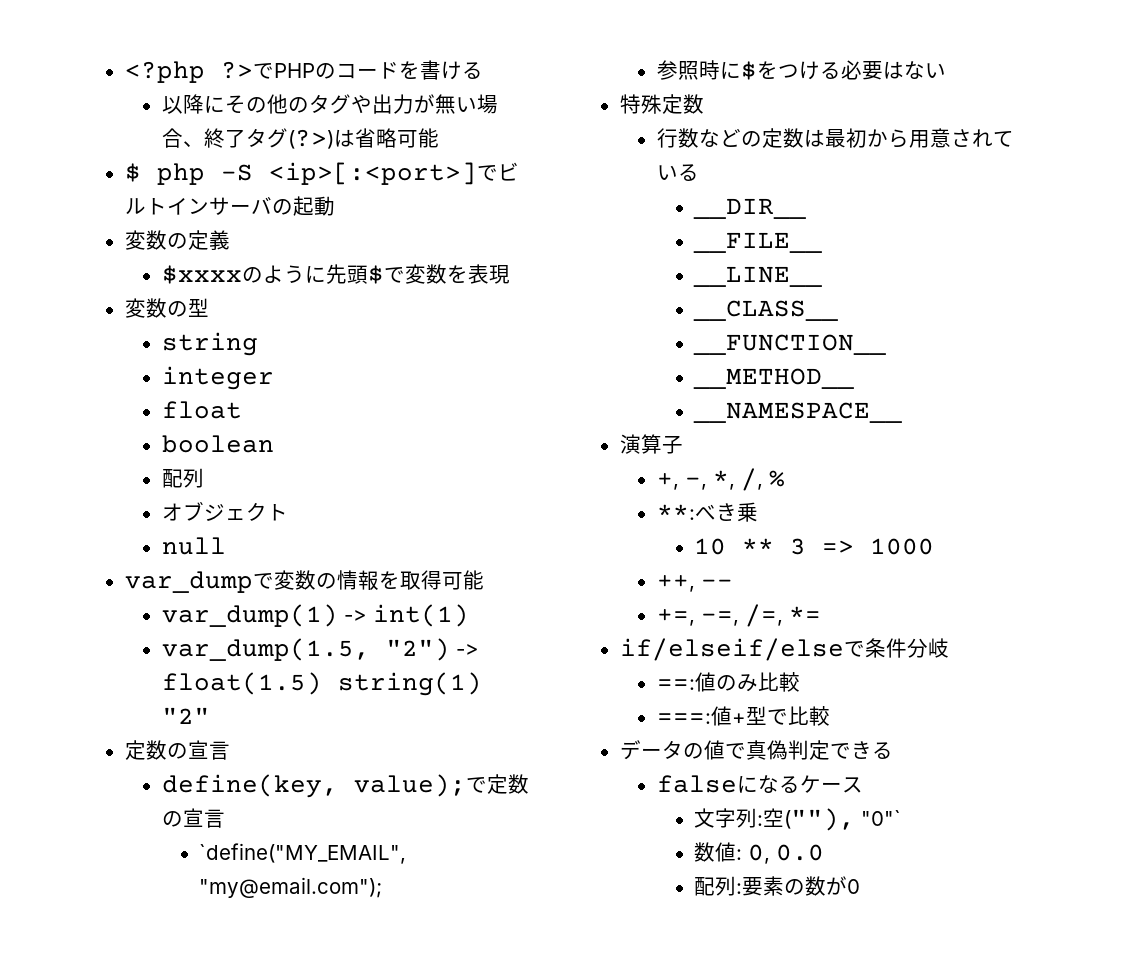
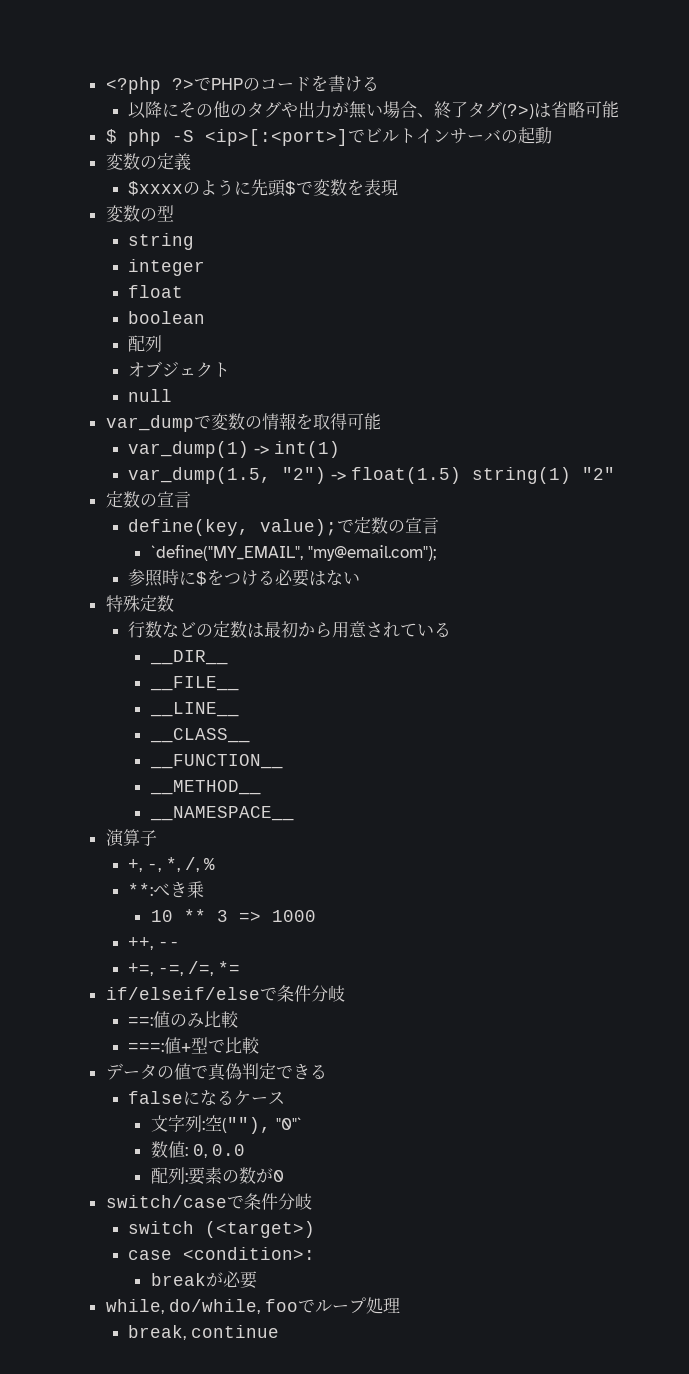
+ switch/caseで条件分岐
+ switch (<target>)
+ case <condition>:
+ breakが必要
+ while, do/while, fooでループ処理
+ break, continue

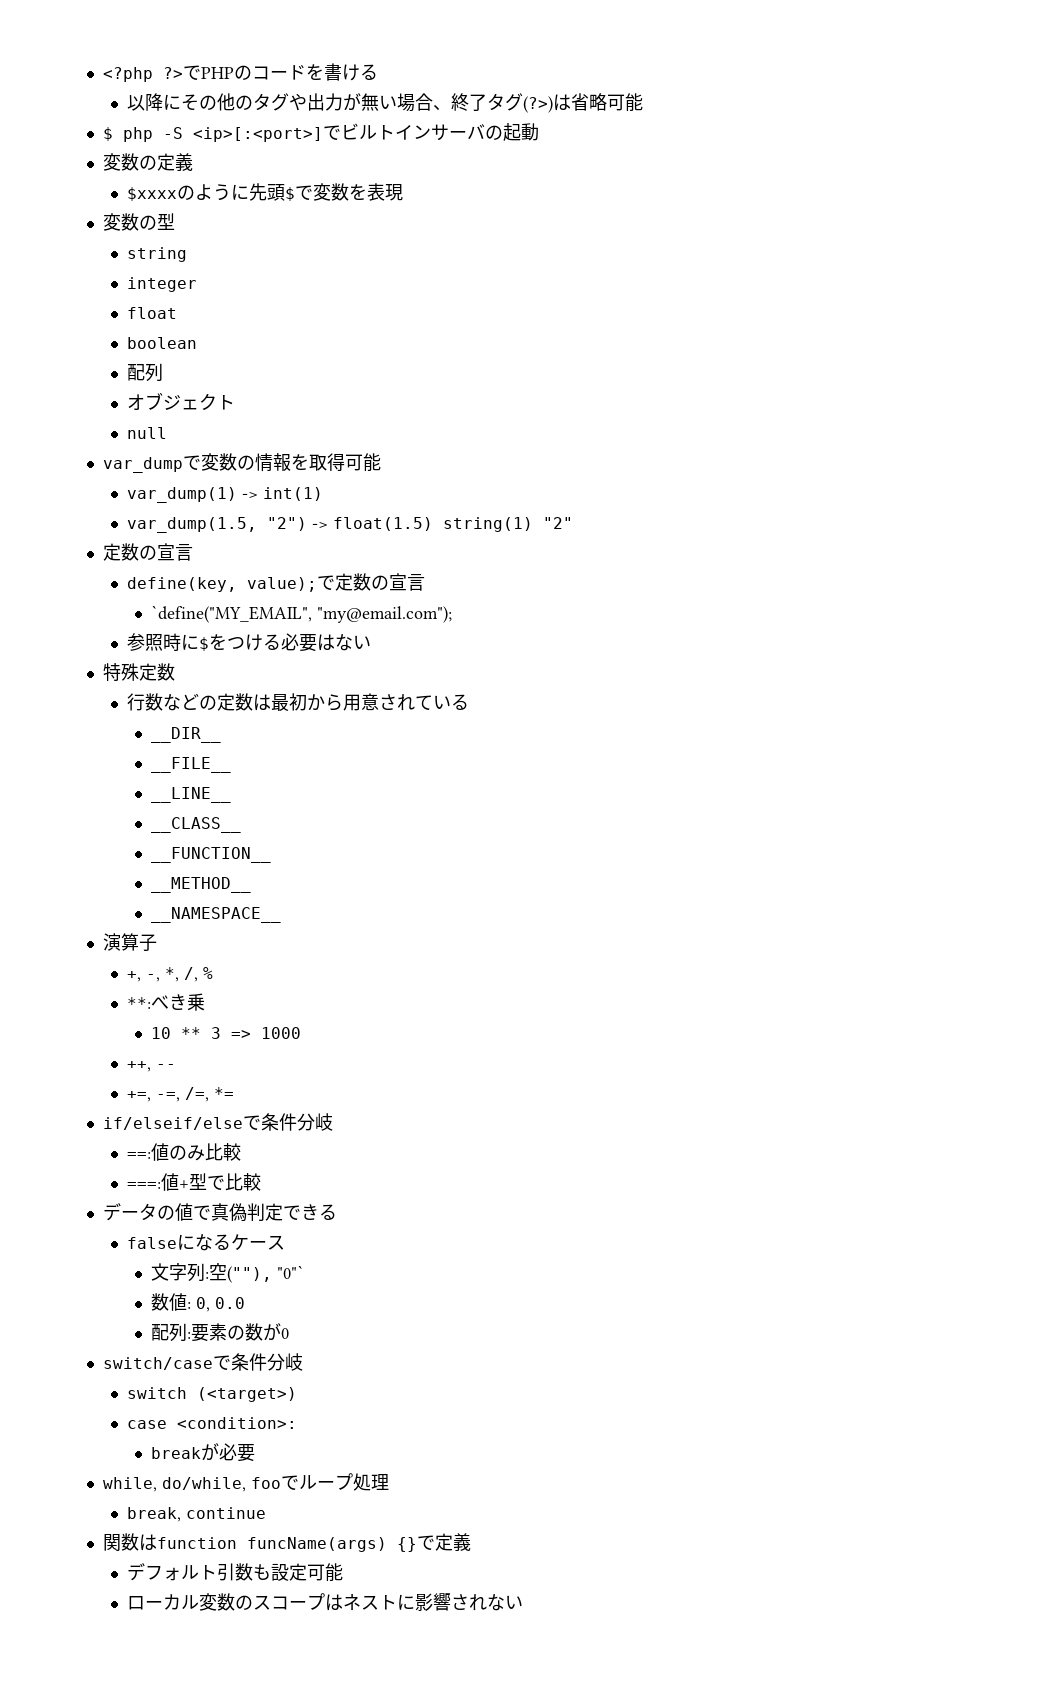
+ 関数はfunction funcName(args) {}で定義
+ デフォルト引数も設定可能
+ ローカル変数のスコープはネストに影響されない

